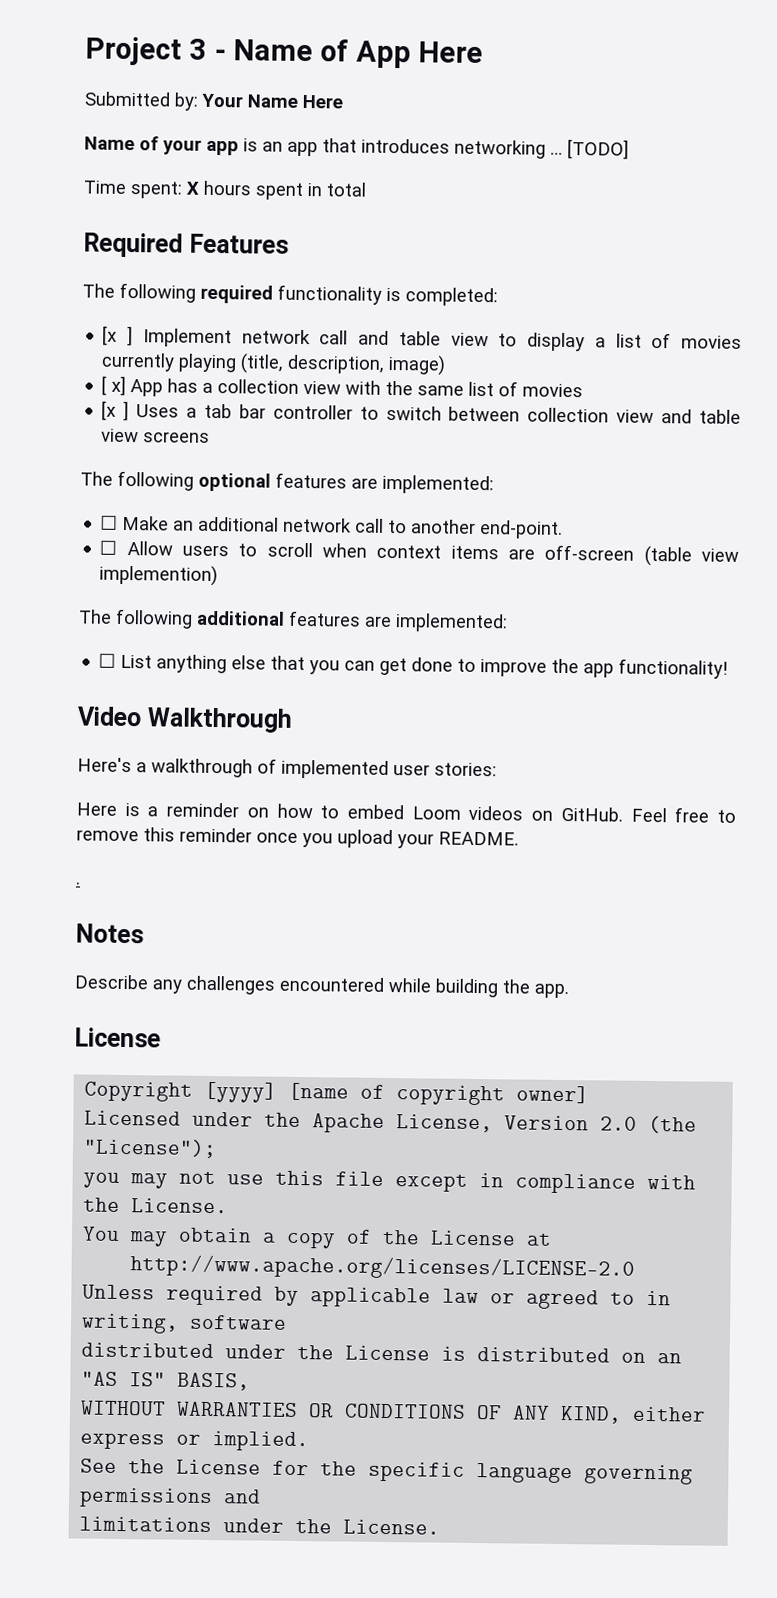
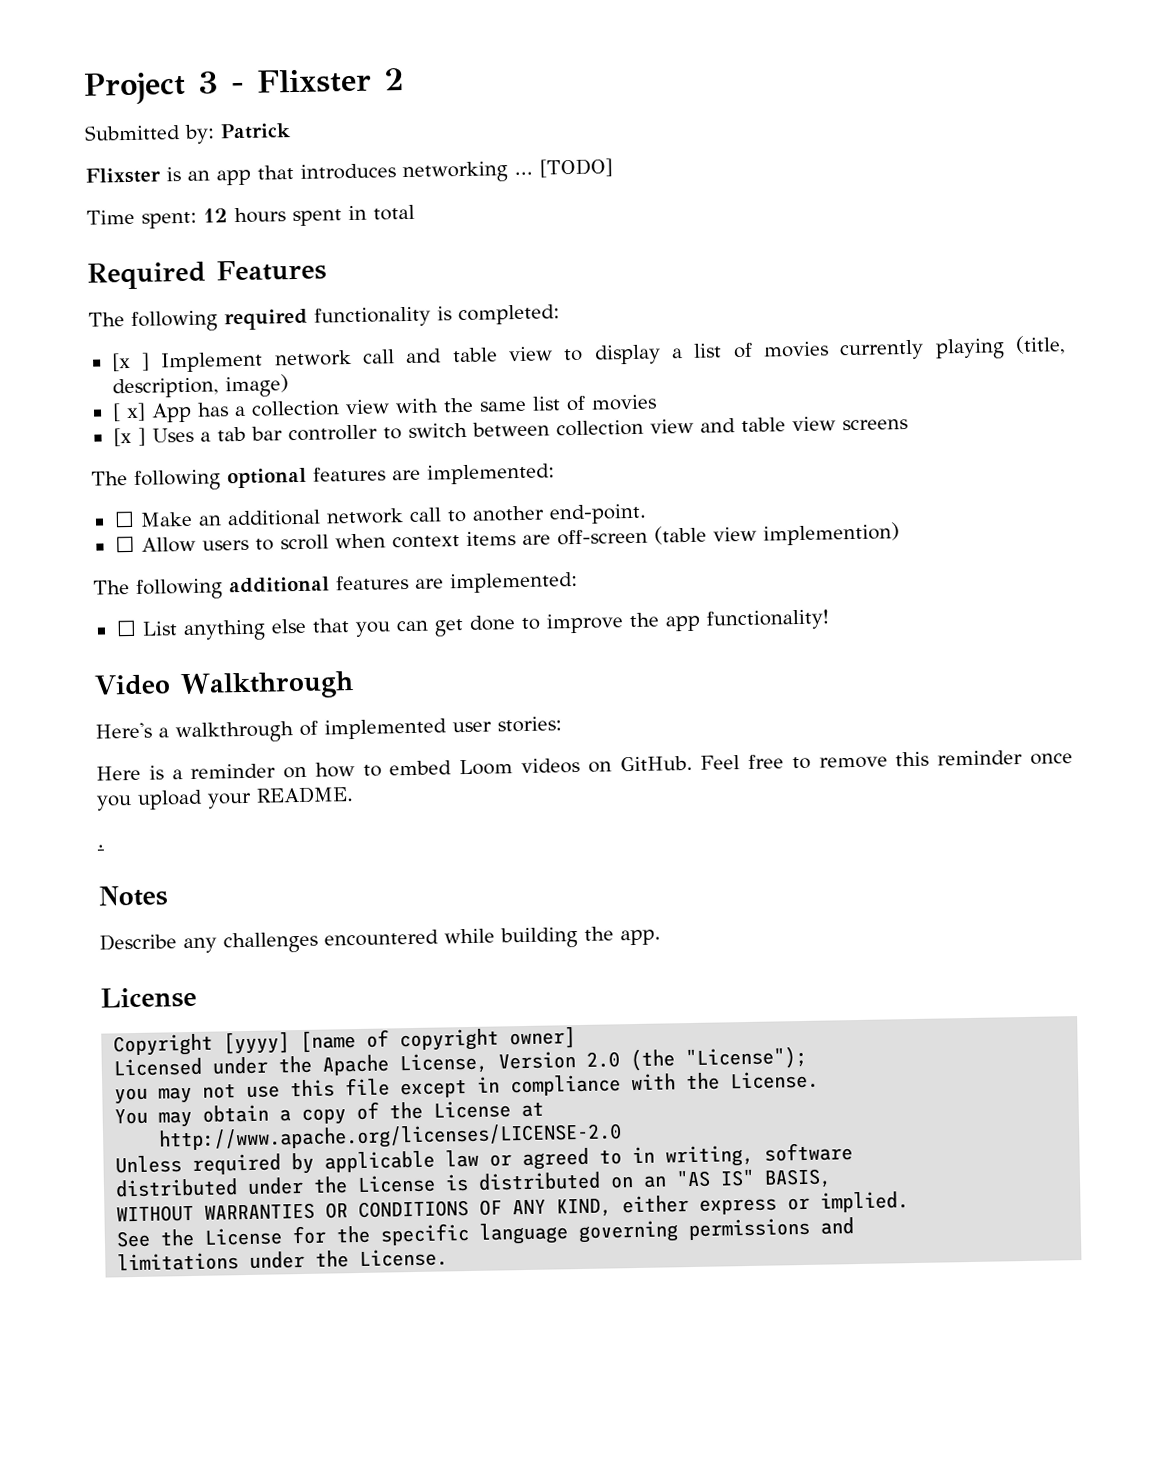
- Project 3 - Name of App Here
- Submitted by: Your Name Here
- Name of your app is an app that introduces networking ...
+ Project 3 - Flixster 2
+ Submitted by: Patrick
+ Flixster is an app that introduces networking ...
- Time spent: X hours spent in total
+ Time spent: 12 hours spent in total

